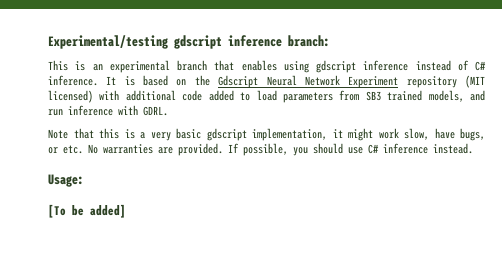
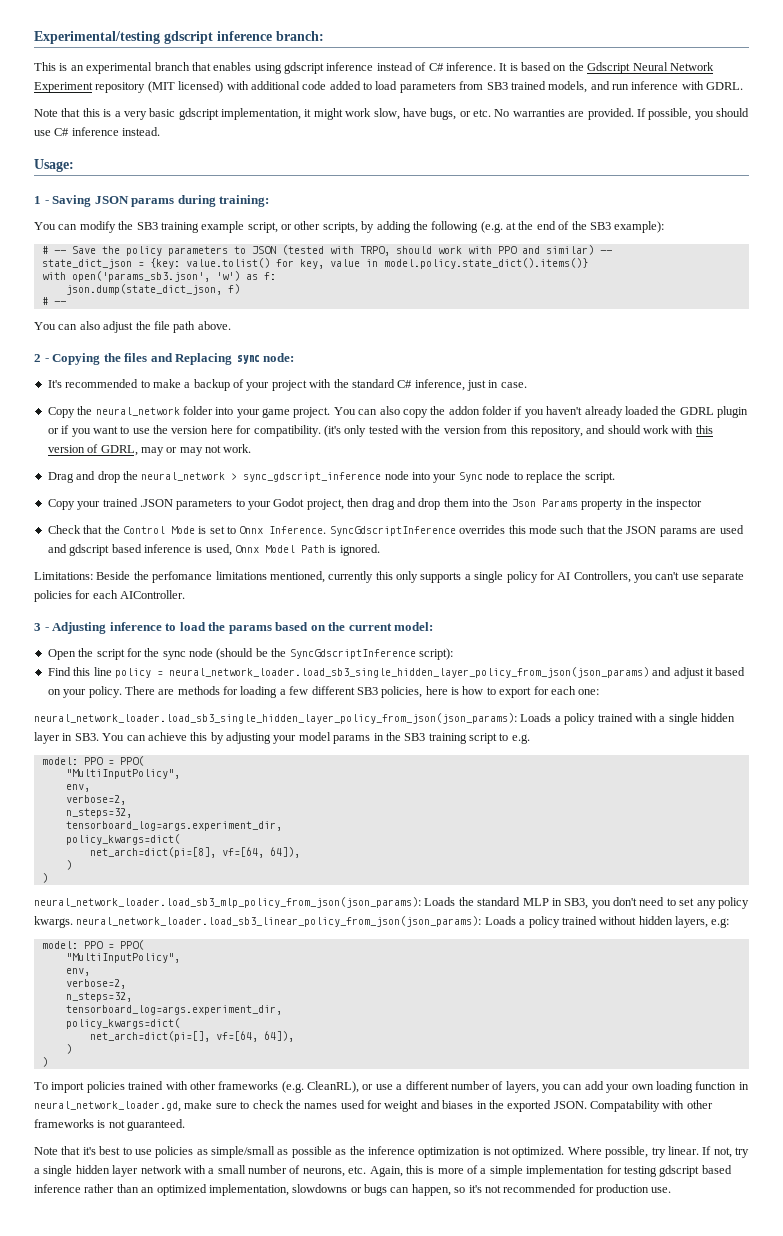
- [To be added]
+ 1 - Saving JSON params during training:
+ You can modify the SB3 training example script, or other scripts, by adding the following (e.g. at the end of the SB3 example):
+ # -- Save the policy parameters to JSON (tested with TRPO, should work with PPO and similar) --
+ state_dict_json = {key: value.tolist() for key, value in model.policy.state_dict().items()}
+ with open('params_sb3.json', 'w') as f:
+ json.dump(state_dict_json, f)
+ # --
+ You can also adjust the file path above.
+ 2 - Copying the files and Replacing sync node:
+ It's recommended to make a backup of your project with the standard C# inference, just in case.
+ Copy the neural_network folder into your game project. You can also copy the addon folder if you haven't already loaded the GDRL plugin or if you want to use the version here for compatibility. (it's only tested with the version from this repository, and should work with this version of GDRL, may or may not work.
+ Drag and drop the neural_network > sync_gdscript_inference node into your Sync node to replace the script.
+ Copy your trained .JSON parameters to your Godot project, then drag and drop them into the Json Params property in the inspector
+ Check that the Control Mode is set to Onnx Inference. SyncGdscriptInference overrides this mode such that the JSON params are used and gdscript based inference is used, Onnx Model Path is ignored.
+ Limitations: Beside the perfomance limitations mentioned, currently this only supports a single policy for AI Controllers, you can't use separate policies for each AIController.
+ 3 - Adjusting inference to load the params based on the current model:
+ Open the script for the sync node (should be the SyncGdscriptInference script):
+ Find this line policy = neural_network_loader.load_sb3_single_hidden_layer_policy_from_json(json_params) and adjust it based on your policy. There are methods for loading a few different SB3 policies, here is how to export for each one:
+ neural_network_loader.load_sb3_single_hidden_layer_policy_from_json(json_params): Loads a policy trained with a single hidden layer in SB3. You can achieve this by adjusting your model params in the SB3 training script to e.g.
+ model: PPO = PPO(
+ "MultiInputPolicy",
+ env,
+ verbose=2,
+ n_steps=32,
+ tensorboard_log=args.experiment_dir,
+ policy_kwargs=dict(
+ net_arch=dict(pi=[8], vf=[64, 64]),
+ )
+ )
+ neural_network_loader.load_sb3_mlp_policy_from_json(json_params): Loads the standard MLP in SB3, you don't need to set any policy kwargs. neural_network_loader.load_sb3_linear_policy_from_json(json_params): Loads a policy trained without hidden layers, e.g:
+ model: PPO = PPO(
+ "MultiInputPolicy",
+ env,
+ verbose=2,
+ n_steps=32,
+ tensorboard_log=args.experiment_dir,
+ policy_kwargs=dict(
+ net_arch=dict(pi=[], vf=[64, 64]),
+ )
+ )
+ To import policies trained with other frameworks (e.g. CleanRL), or use a different number of layers, you can add your own loading function in neural_network_loader.gd, make sure to check the names used for weight and biases in the exported JSON. Compatability with other frameworks is not guaranteed.
+ Note that it's best to use policies as simple/small as possible as the inference optimization is not optimized. Where possible, try linear. If not, try a single hidden layer network with a small number of neurons, etc. Again, this is more of a simple implementation for testing gdscript based inference rather than an optimized implementation, slowdowns or bugs can happen, so it's not recommended for production use.

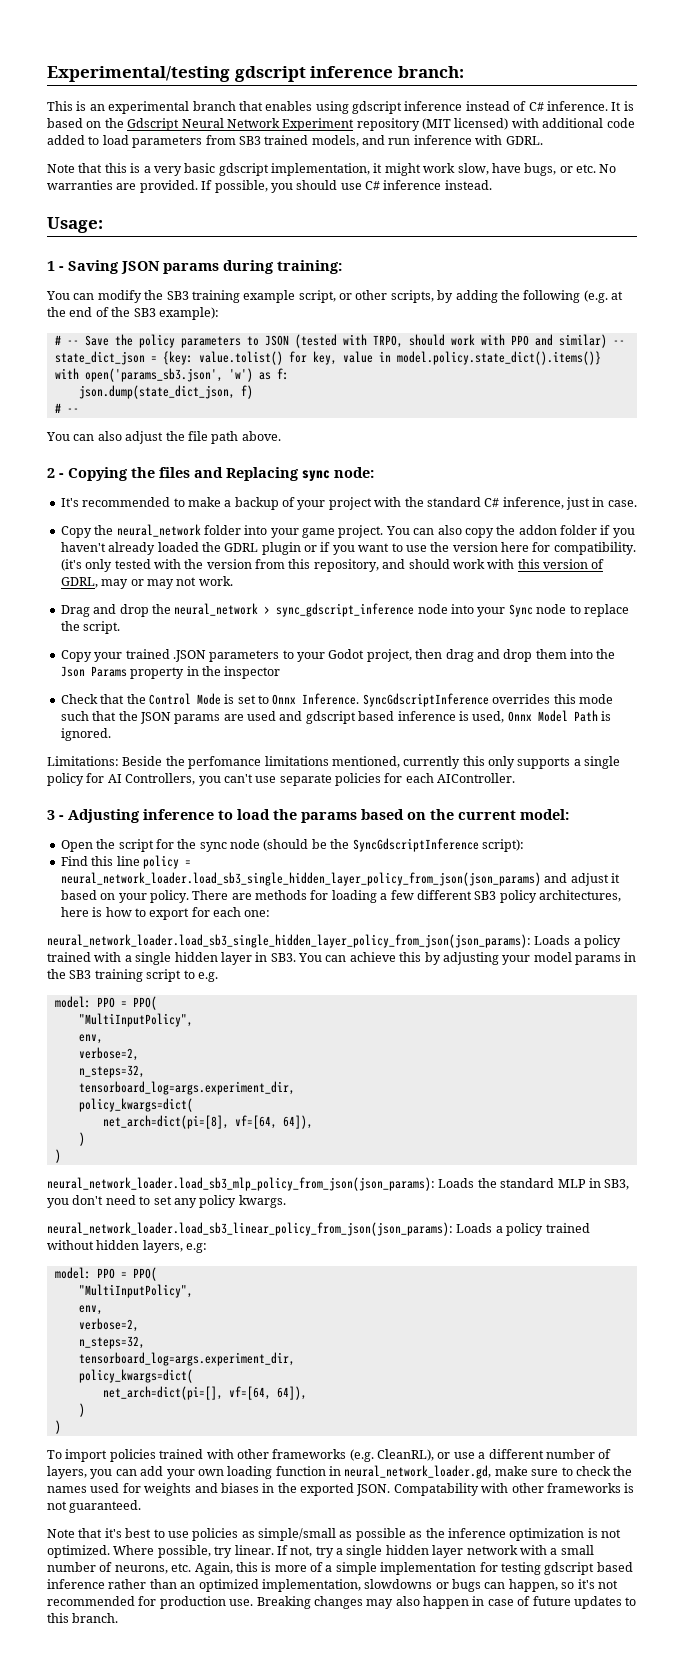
- There are methods for loading a few different SB3 policies, here is how to export for each one:
+ There are methods for loading a few different SB3 policy architectures, here is how to export for each one:
- neural_network_loader.load_sb3_mlp_policy_from_json(json_params): Loads the standard MLP in SB3, you don't need to set any policy kwargs. neural_network_loader.load_sb3_linear_policy_from_json(json_params): Loads a policy trained without hidden layers, e.g:
+ neural_network_loader.load_sb3_mlp_policy_from_json(json_params): Loads the standard MLP in SB3, you don't need to set any policy kwargs.
+ neural_network_loader.load_sb3_linear_policy_from_json(json_params): Loads a policy trained without hidden layers, e.g:
- To import policies trained with other frameworks (e.g. CleanRL), or use a different number of layers, you can add your own loading function in neural_network_loader.gd, make sure to check the names used for weight and biases in the exported JSON.
+ To import policies trained with other frameworks (e.g. CleanRL), or use a different number of layers, you can add your own loading function in neural_network_loader.gd, make sure to check the names used for weights and biases in the exported JSON.
+ Breaking changes may also happen in case of future updates to this branch.

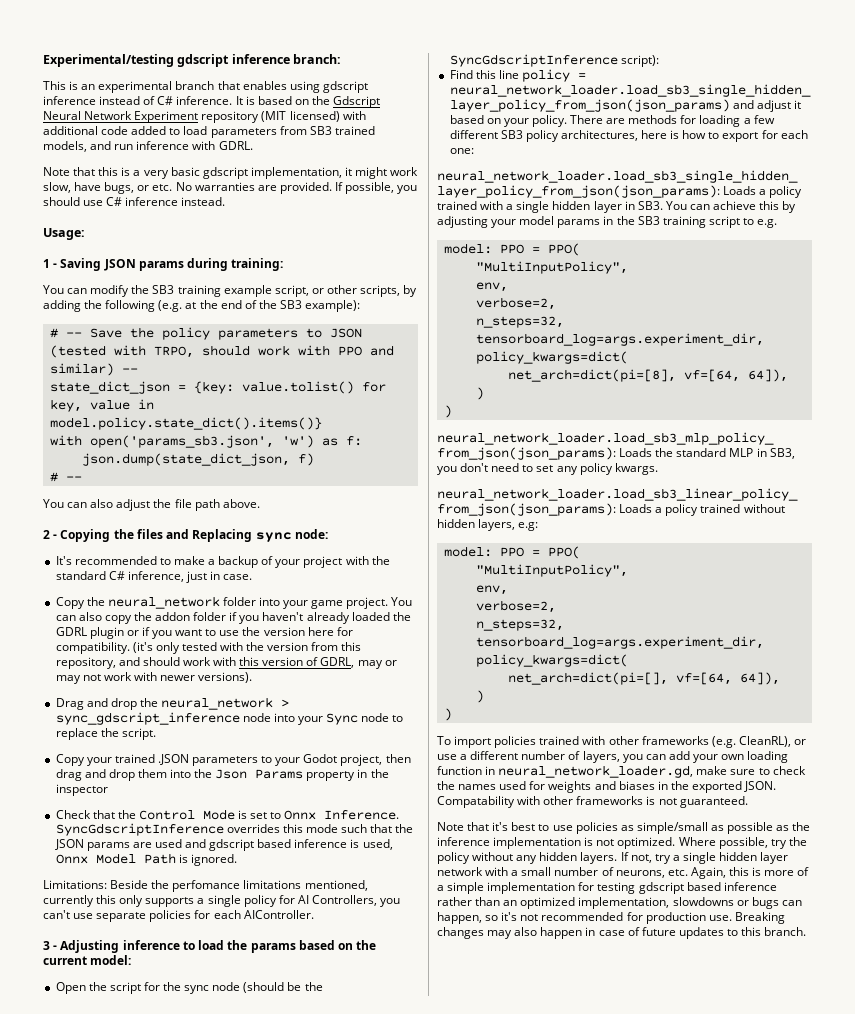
- (it's only tested with the version from this repository, and should work with this version of GDRL, may or may not work.
+ (it's only tested with the version from this repository, and should work with this version of GDRL, may or may not work with newer versions).
- Note that it's best to use policies as simple/small as possible as the inference optimization is not optimized.
+ Note that it's best to use policies as simple/small as possible as the inference implementation is not optimized.
- Where possible, try linear.
+ Where possible, try the policy without any hidden layers.

